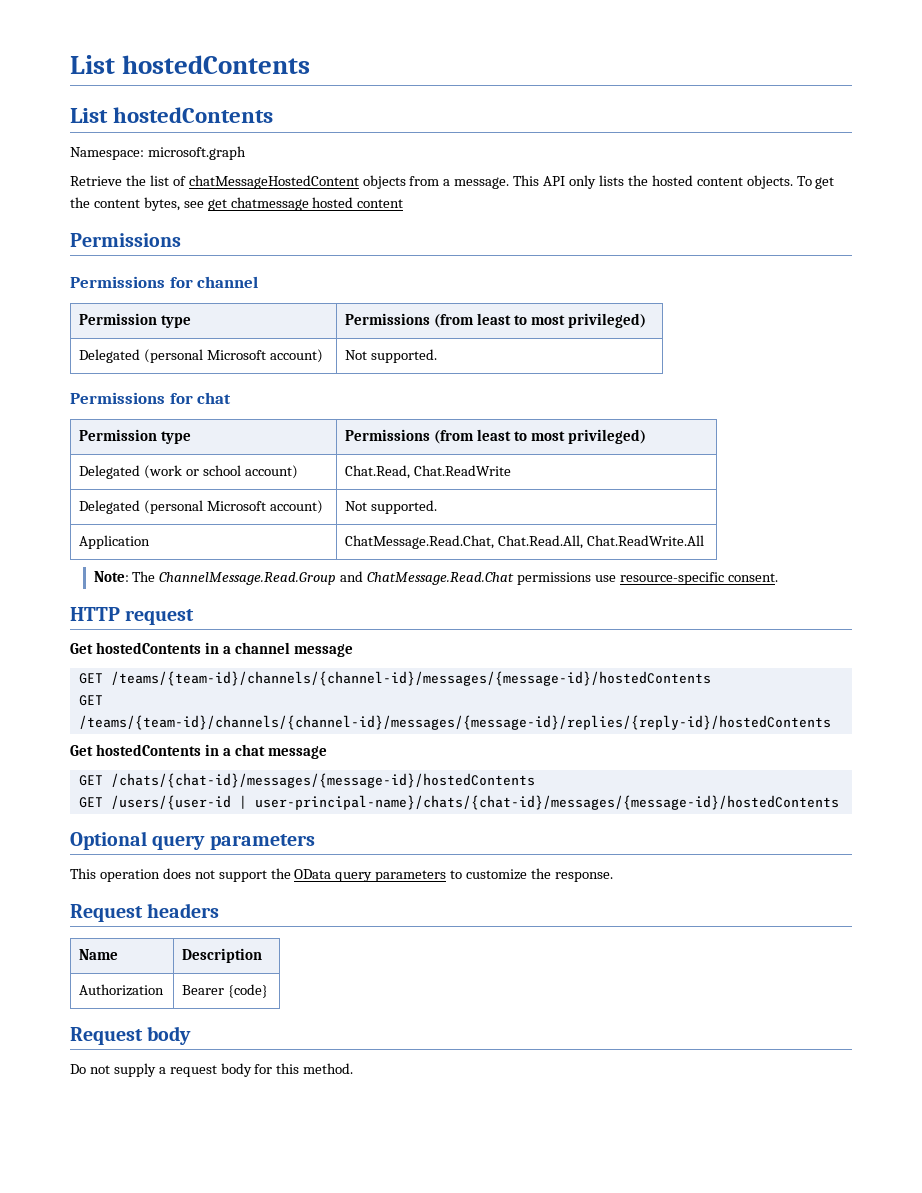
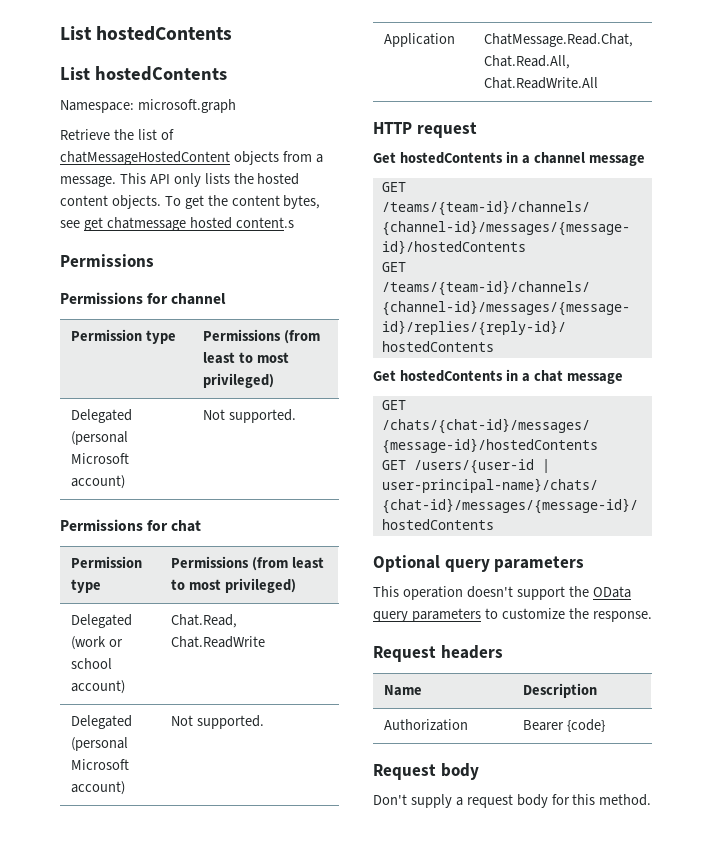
- To get the content bytes, see get chatmessage hosted content
+ To get the content bytes, see get chatmessage hosted content.s
- Note: The ChannelMessage.Read.Group and ChatMessage.Read.Chat permissions use resource-specific consent.
- This operation does not support the OData query parameters to customize the response.
+ This operation doesn't support the OData query parameters to customize the response.
- Do not supply a request body for this method.
+ Don't supply a request body for this method.

